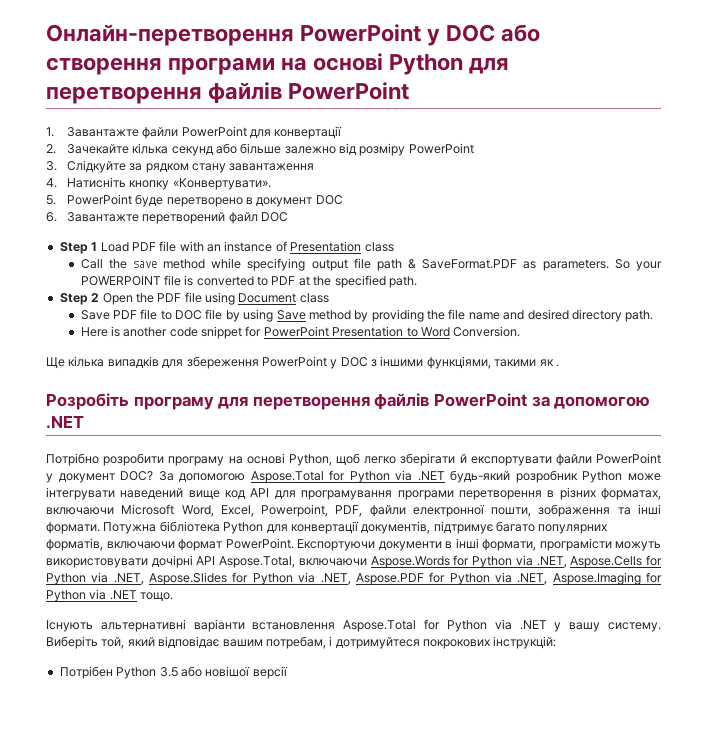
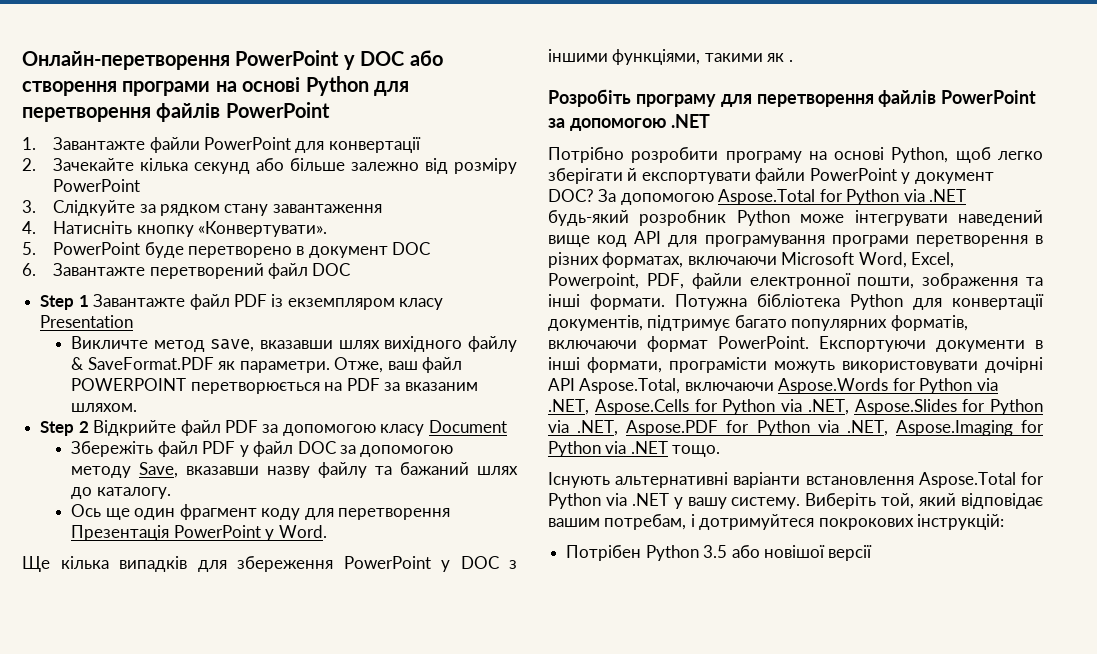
- Step 1 Load PDF file with an instance of Presentation class
- Call the save method while specifying output file path & SaveFormat.PDF as parameters. So your POWERPOINT file is converted to PDF at the specified path.
- Step 2 Open the PDF file using Document class
- Save PDF file to DOC file by using Save method by providing the file name and desired directory path.
- Here is another code snippet for PowerPoint Presentation to Word Conversion.
+ Step 1 Завантажте файл PDF із екземпляром класу Presentation
+ Викличте метод save, вказавши шлях вихідного файлу & SaveFormat.PDF як параметри. Отже, ваш файл POWERPOINT перетворюється на PDF за вказаним шляхом.
+ Step 2 Відкрийте файл PDF за допомогою класу Document
+ Збережіть файл PDF у файл DOC за допомогою методу Save, вказавши назву файлу та бажаний шлях до каталогу.
+ Ось ще один фрагмент коду для перетворення Презентація PowerPoint у Word.

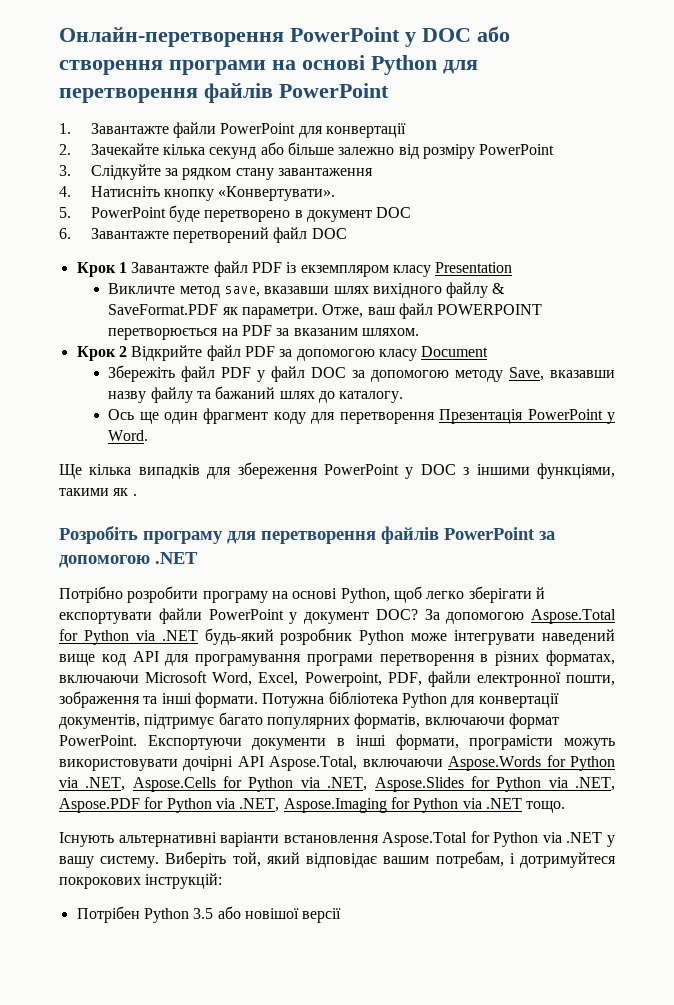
- Step 1 Завантажте файл PDF із екземпляром класу Presentation
+ Крок 1 Завантажте файл PDF із екземпляром класу Presentation
- Step 2 Відкрийте файл PDF за допомогою класу Document
+ Крок 2 Відкрийте файл PDF за допомогою класу Document

